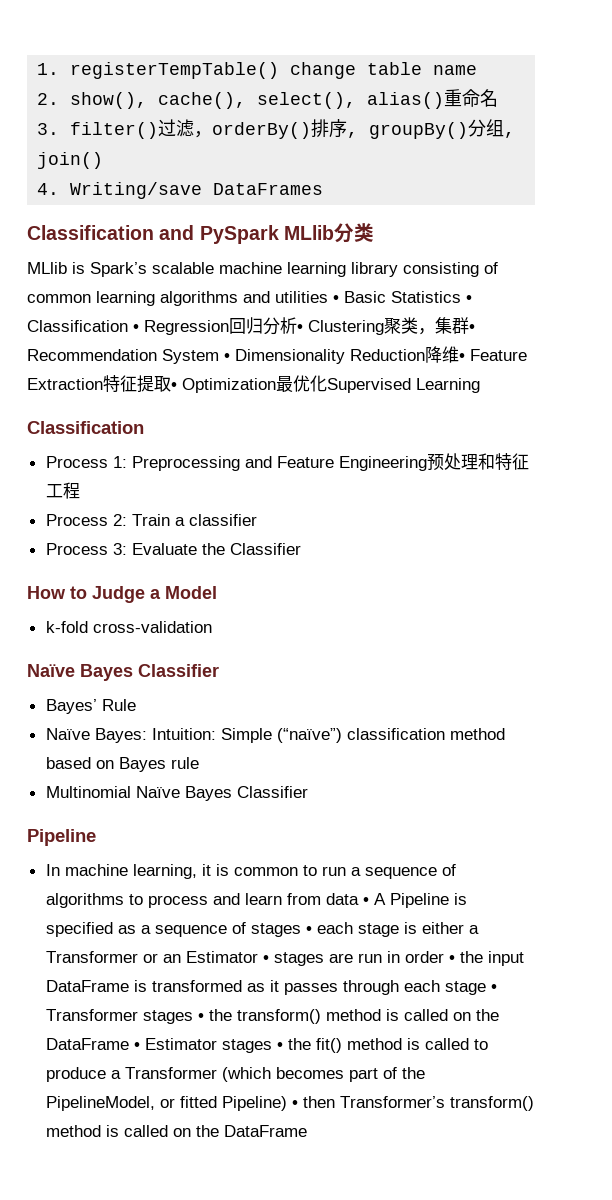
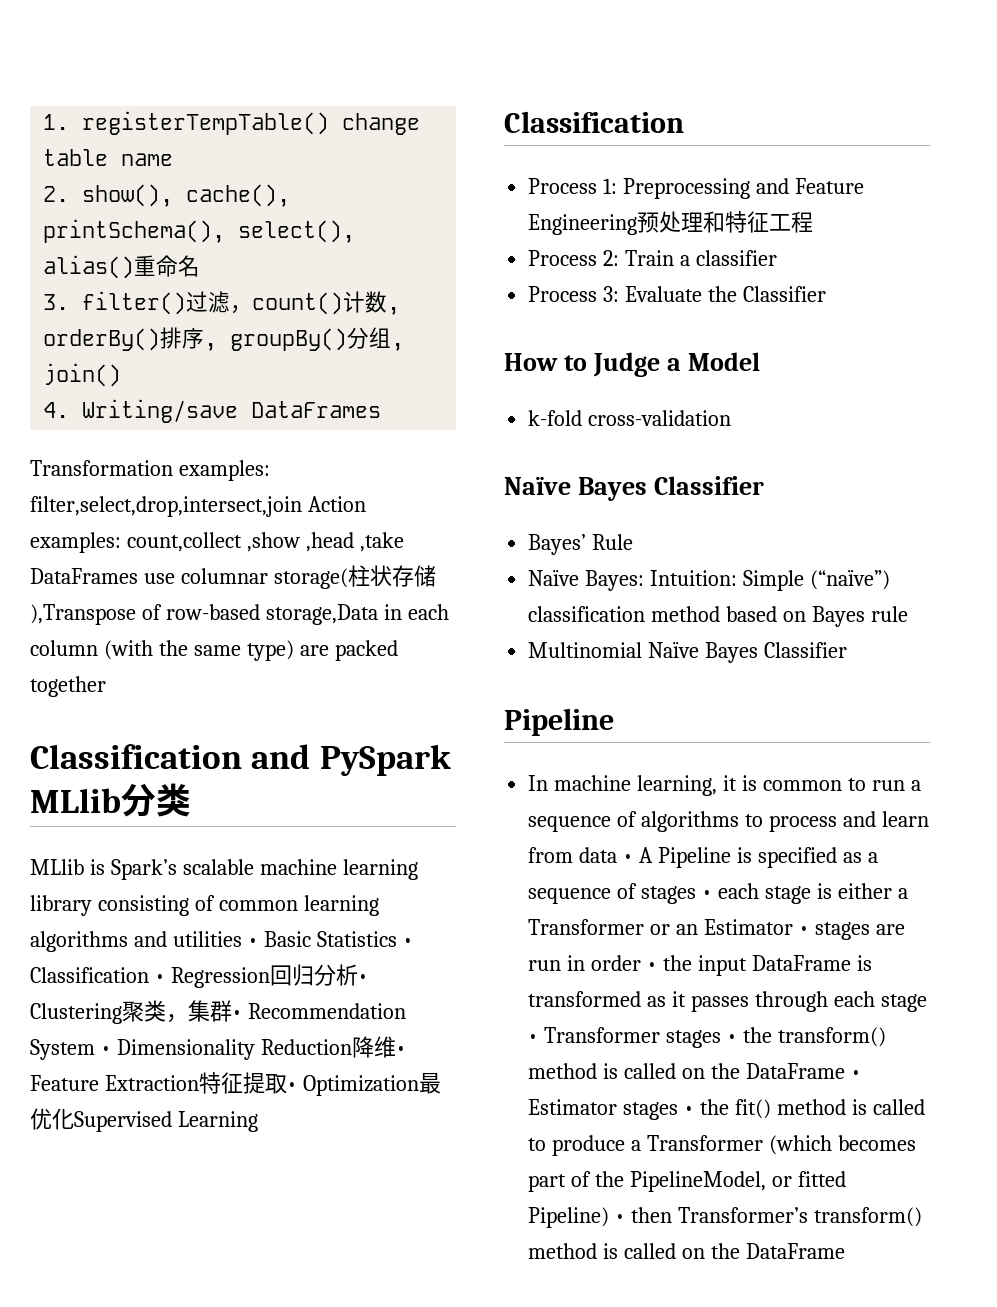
- 2. show(), cache(), select(), alias()重命名
+ 2. show(), cache(), printSchema(), select(), alias()重命名
- 3. filter()过滤，orderBy()排序, groupBy()分组, join()
+ 3. filter()过滤，count()计数, orderBy()排序, groupBy()分组, join()
+ Transformation examples: filter,select,drop,intersect,join Action examples: count,collect ,show ,head ,take DataFrames use columnar storage(柱状存储),Transpose of row-based storage,Data in each column (with the same type) are packed together

